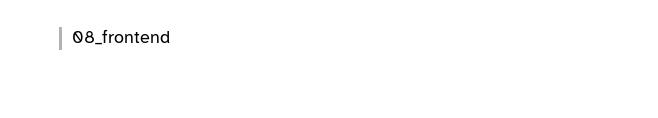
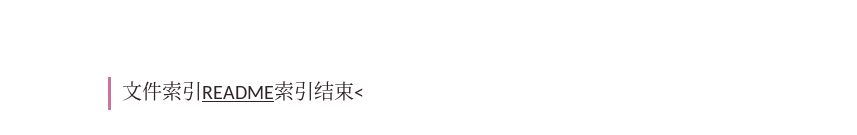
- 08_frontend
+ 文件索引README索引结束<

